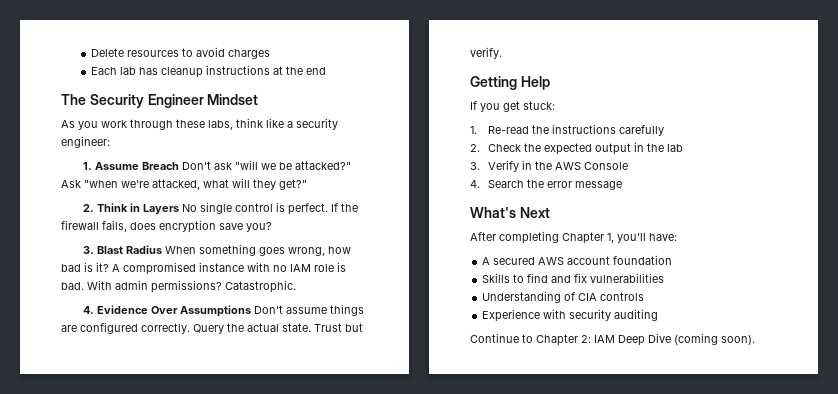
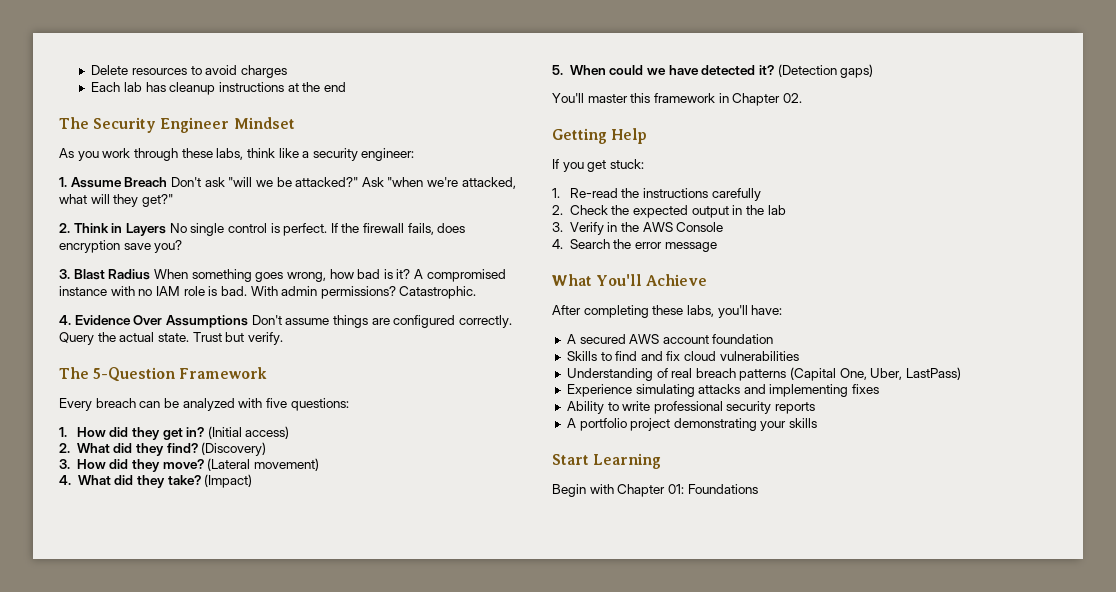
+ The 5-Question Framework
+ Every breach can be analyzed with five questions:
+ 1. How did they get in? (Initial access)
+ 2. What did they find? (Discovery)
+ 3. How did they move? (Lateral movement)
+ 4. What did they take? (Impact)
+ 5. When could we have detected it? (Detection gaps)
+ You'll master this framework in Chapter 02.
- What's Next
+ What You'll Achieve
- After completing Chapter 1, you'll have:
+ After completing these labs, you'll have:
- Skills to find and fix vulnerabilities
+ Skills to find and fix cloud vulnerabilities
- Understanding of CIA controls
- Experience with security auditing
- Continue to Chapter 2: IAM Deep Dive (coming soon).
+ Understanding of real breach patterns (Capital One, Uber, LastPass)
+ Experience simulating attacks and implementing fixes
+ Ability to write professional security reports
+ A portfolio project demonstrating your skills
+ Start Learning
+ Begin with Chapter 01: Foundations

